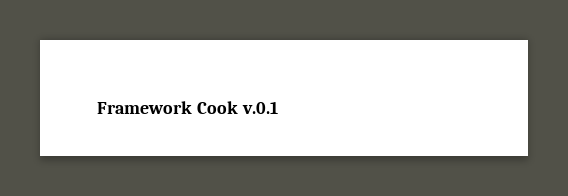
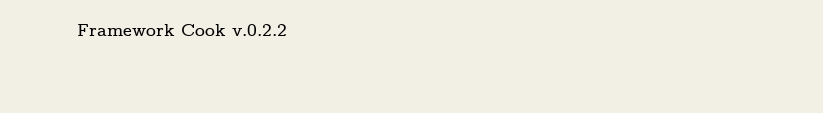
- Framework Cook v.0.1
+ Framework Cook v.0.2.2

